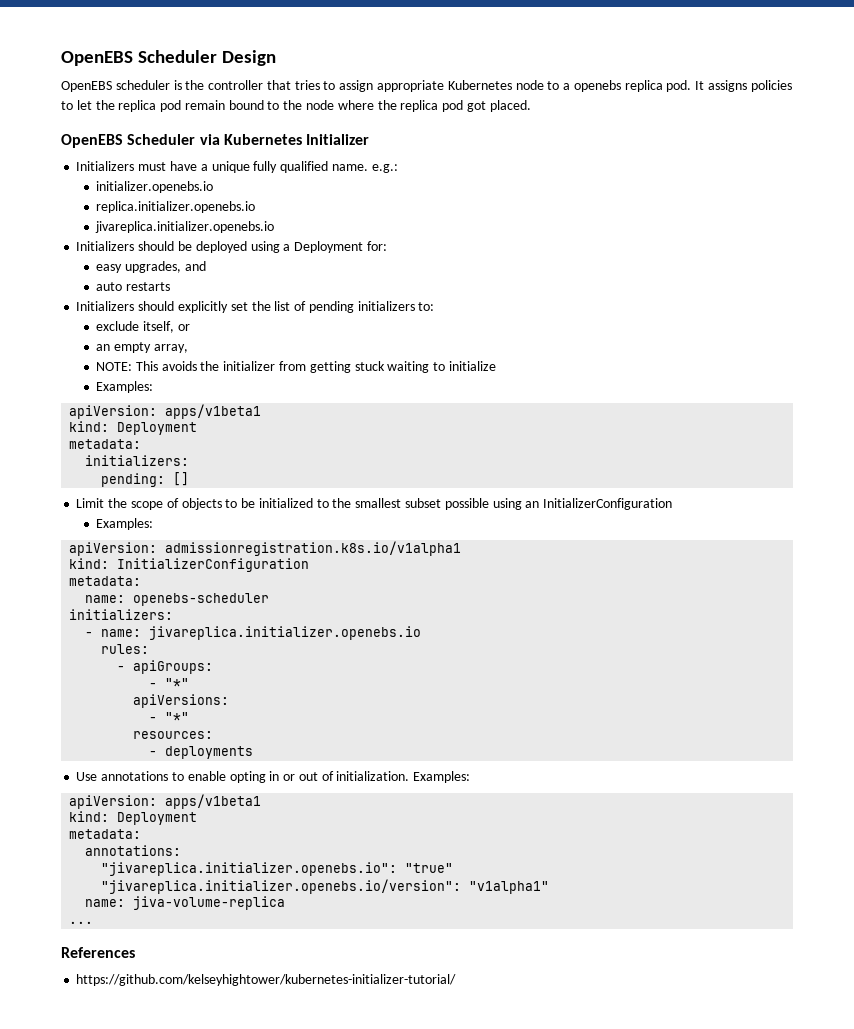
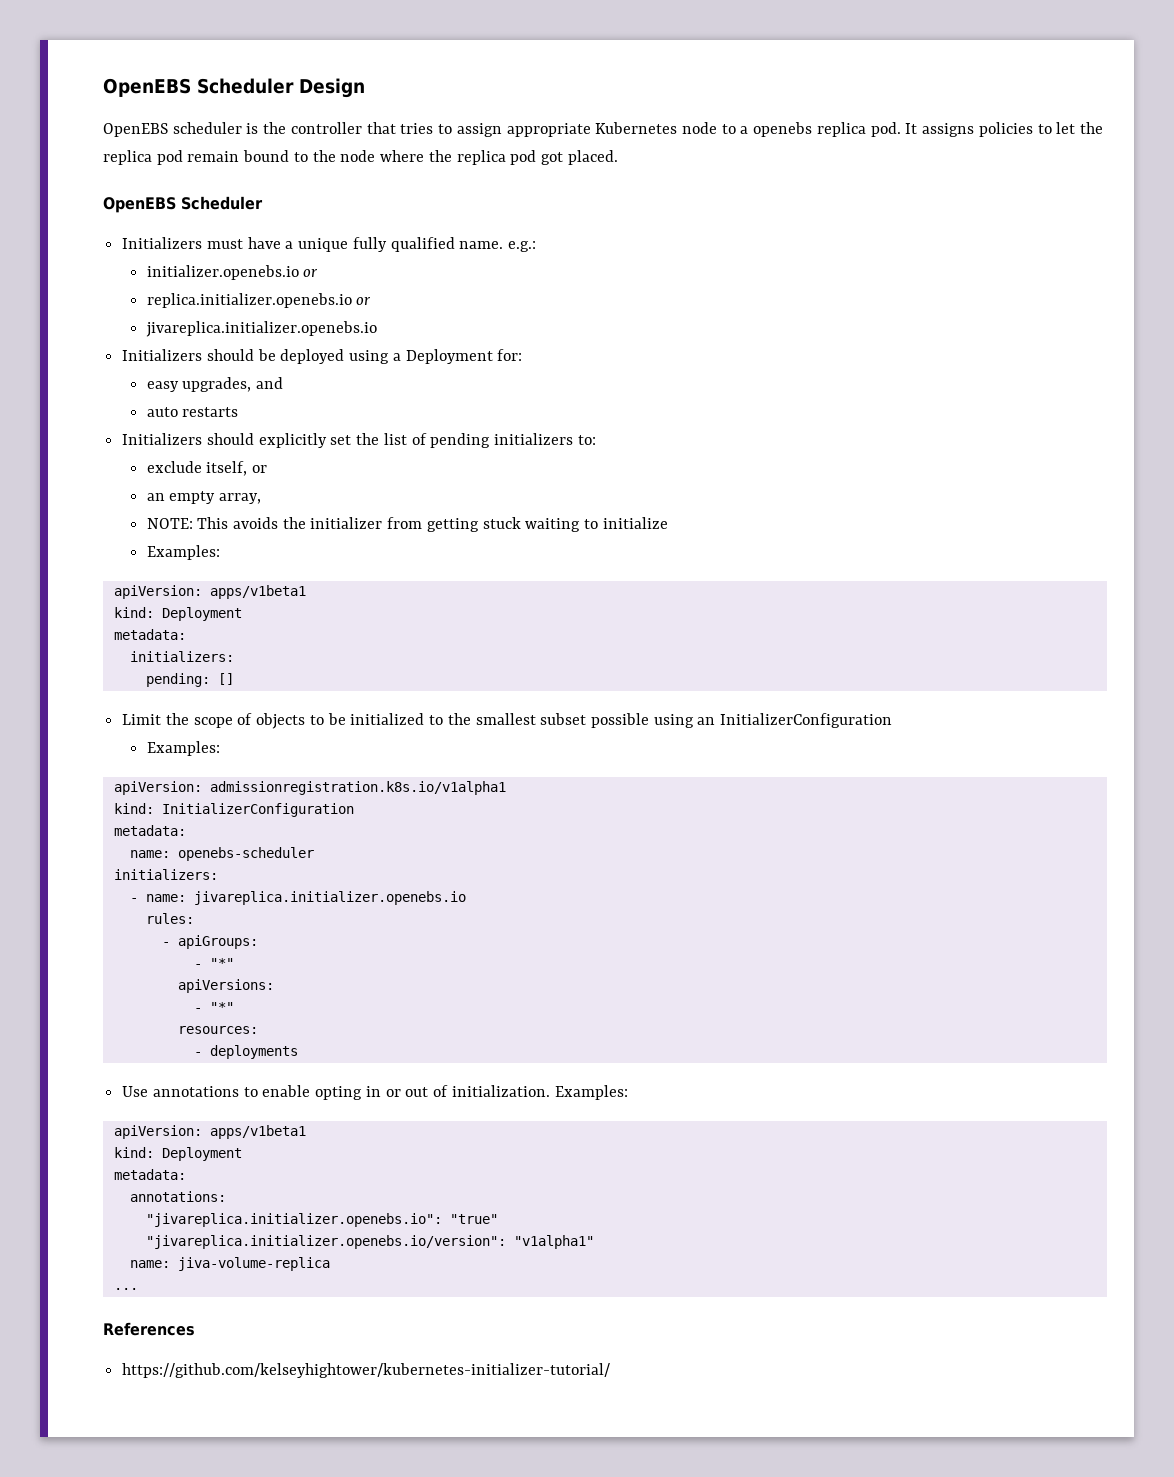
  It assigns policies to let the replica pod remain bound to the node where the replica pod got placed.
- OpenEBS Scheduler via Kubernetes Initializer
+ OpenEBS Scheduler
- initializer.openebs.io
+ initializer.openebs.io or
- replica.initializer.openebs.io
+ replica.initializer.openebs.io or

